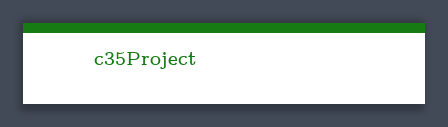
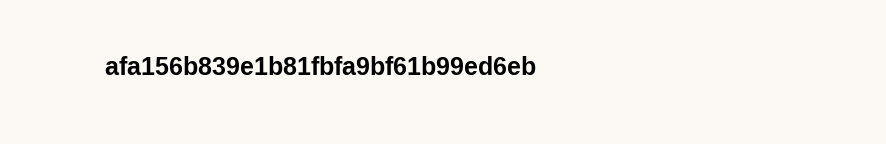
- c35Project
+ afa156b839e1b81fbfa9bf61b99ed6eb

